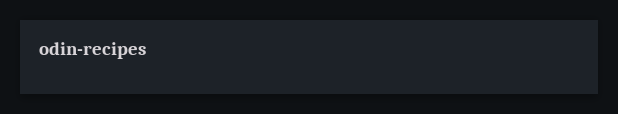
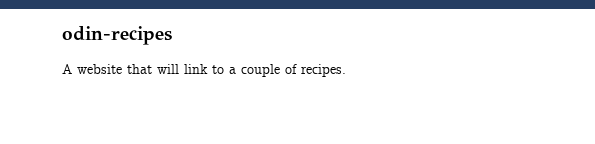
+ A website that will link to a couple of recipes.

